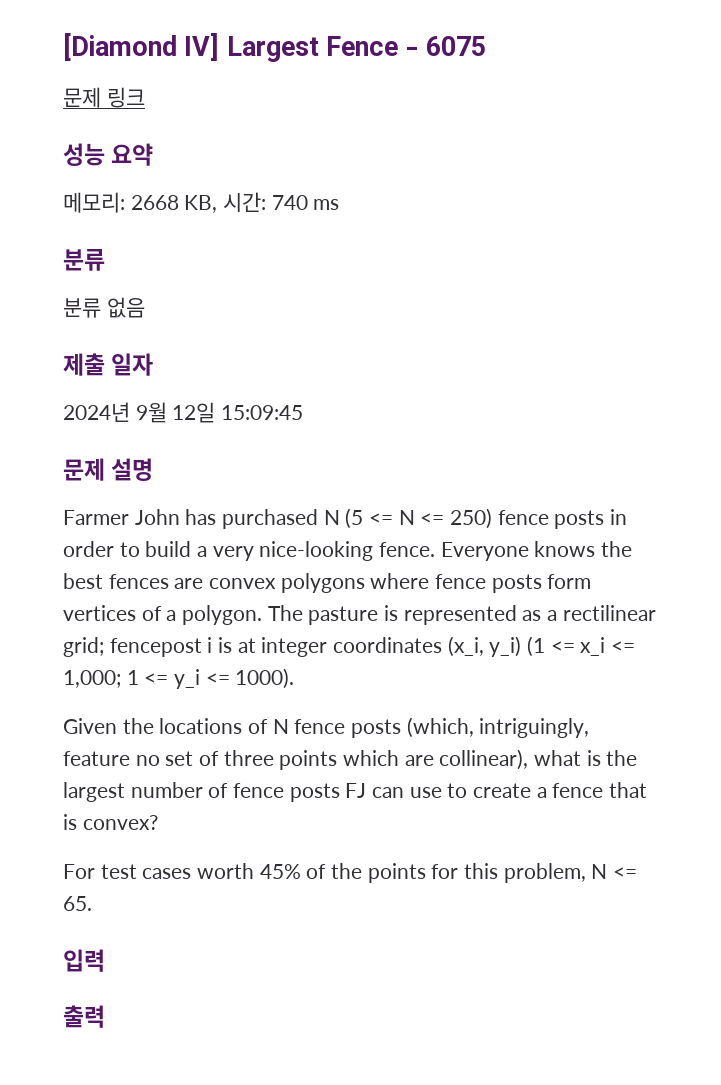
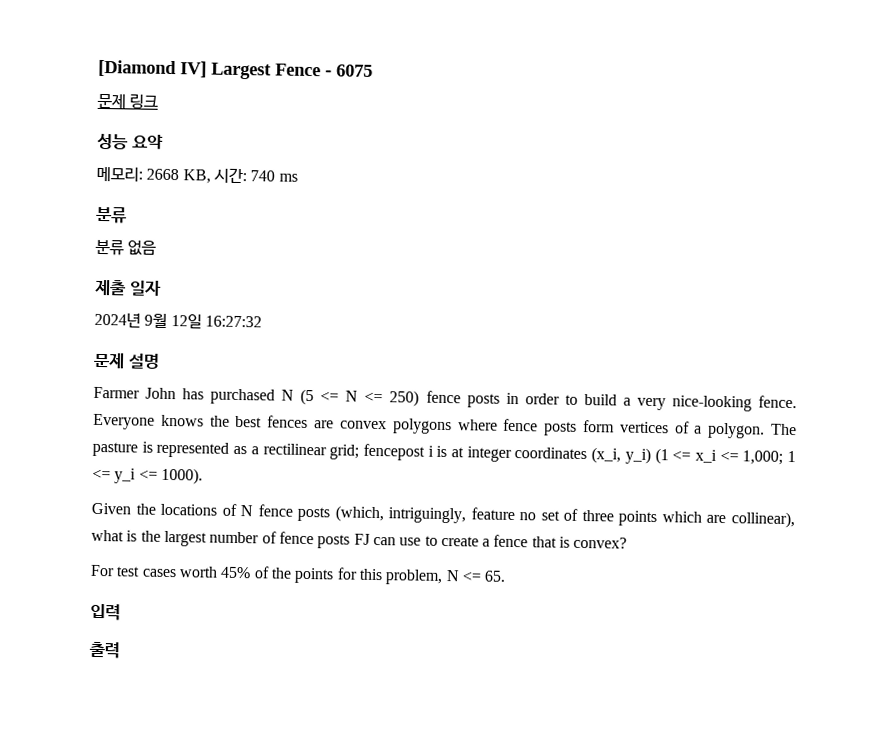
- 2024년 9월 12일 15:09:45
+ 2024년 9월 12일 16:27:32

